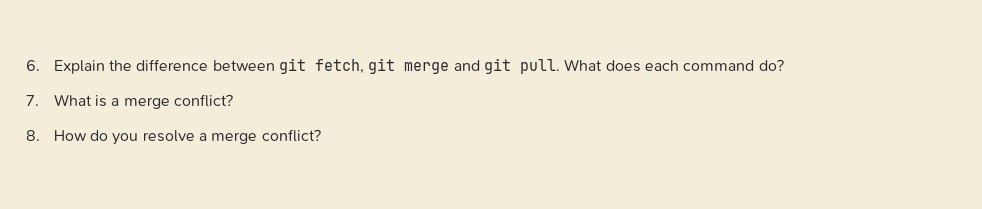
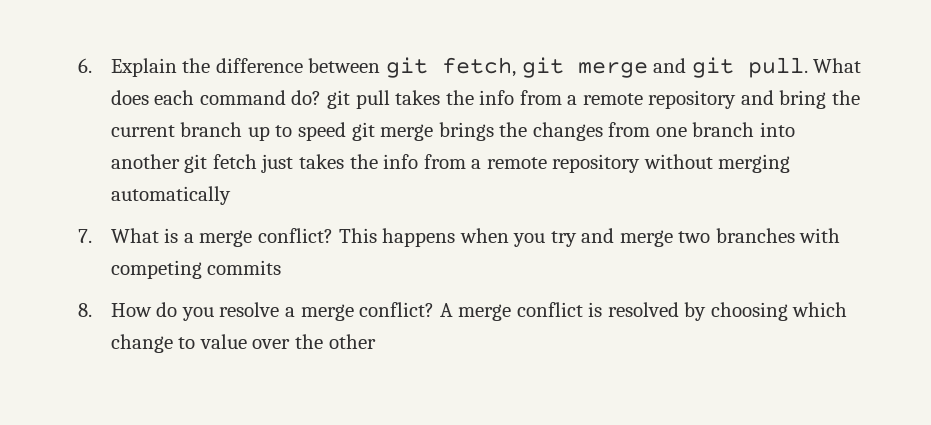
- What does each command do?
+ What does each command do? git pull takes the info from a remote repository and bring the current branch up to speed git merge brings the changes from one branch into another git fetch just takes the info from a remote repository without merging automatically
+ This happens when you try and merge two branches with competing commits
+ A merge conflict is resolved by choosing which change to value over the other

